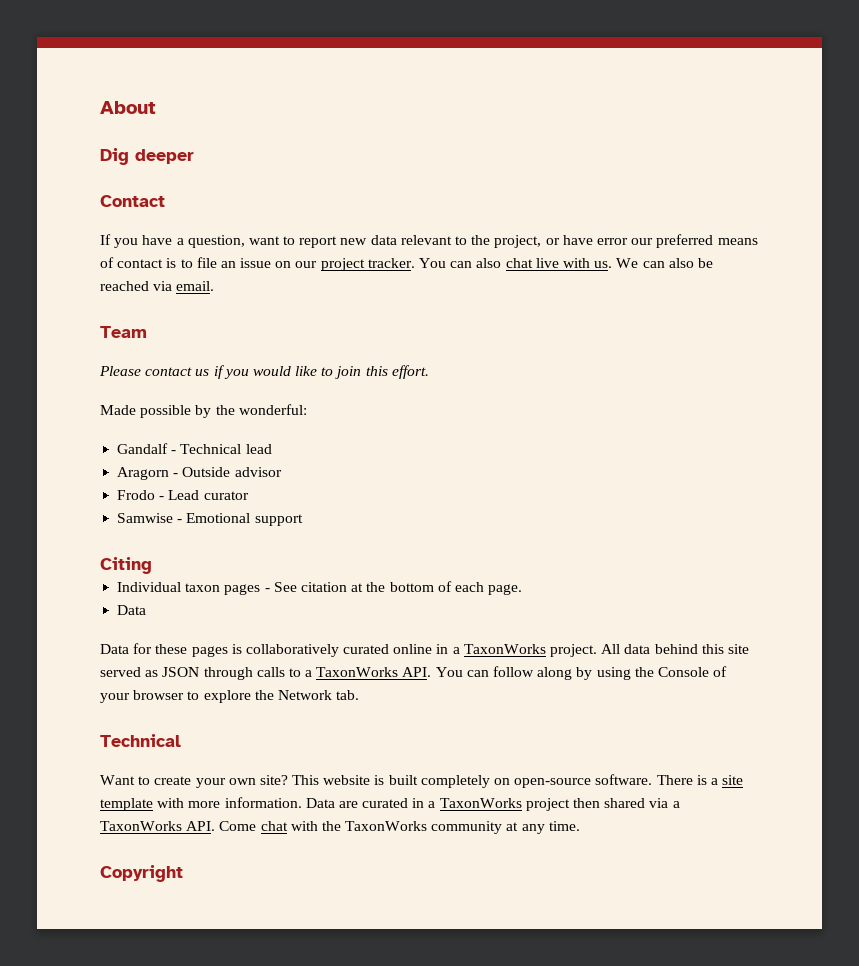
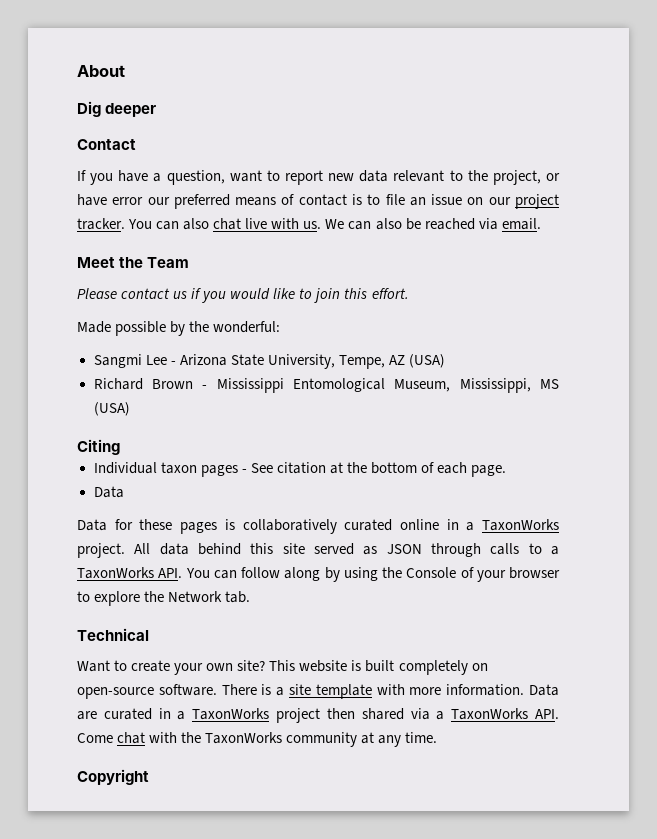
- Team
+ Meet the Team
- Gandalf - Technical lead
- Aragorn - Outside advisor
- Frodo - Lead curator
- Samwise - Emotional support
+ Sangmi Lee - Arizona State University, Tempe, AZ (USA)
+ Richard Brown - Mississippi Entomological Museum, Mississippi, MS (USA)

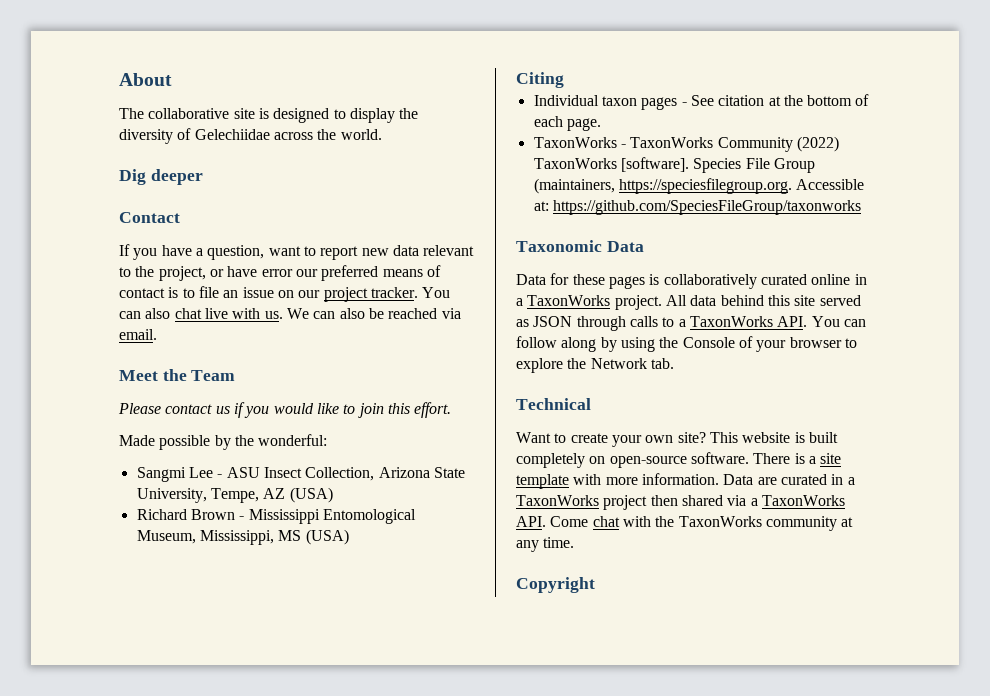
+ The collaborative site is designed to display the diversity of Gelechiidae across the world.
- Sangmi Lee - Arizona State University, Tempe, AZ (USA)
+ Sangmi Lee - ASU Insect Collection, Arizona State University, Tempe, AZ (USA)
  Individual taxon pages - See citation at the bottom of each page.
- Data
+ TaxonWorks - TaxonWorks Community (2022) TaxonWorks [software]. Species File Group (maintainers, https://speciesfilegroup.org. Accessible at: https://github.com/SpeciesFileGroup/taxonworks
+ Taxonomic Data

